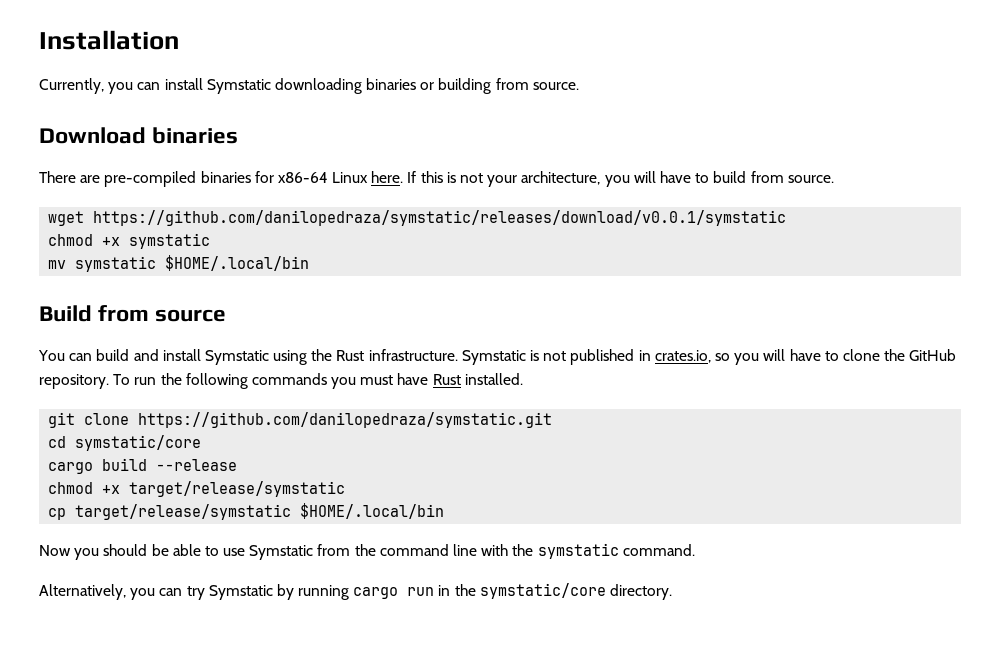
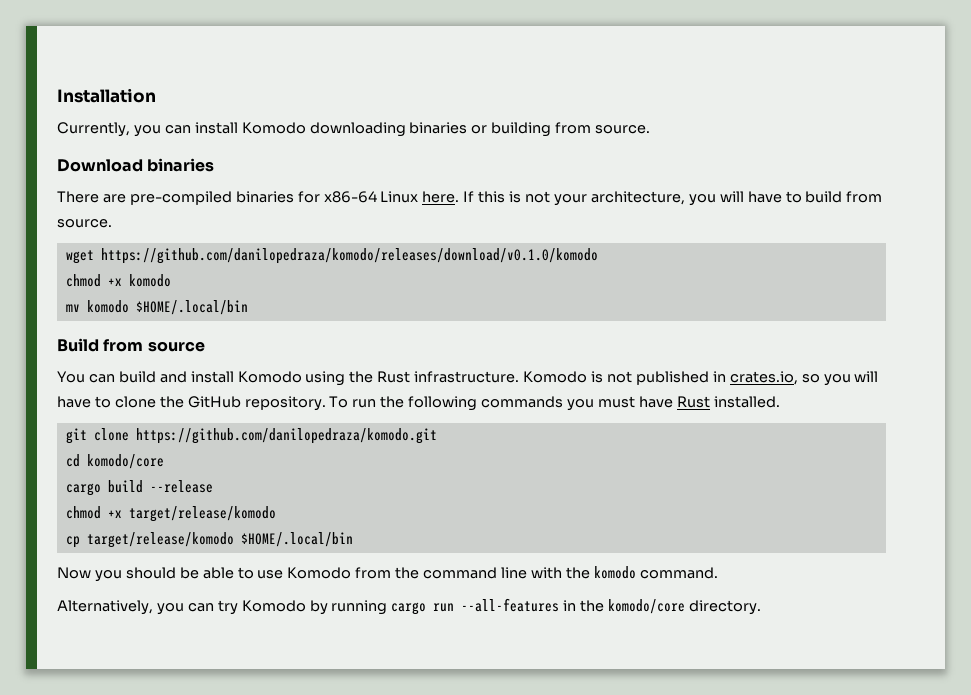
- Currently, you can install Symstatic downloading binaries or building from source.
+ Currently, you can install Komodo downloading binaries or building from source.
- wget https://github.com/danilopedraza/symstatic/releases/download/v0.0.1/symstatic
- chmod +x symstatic
+ wget https://github.com/danilopedraza/komodo/releases/download/v0.1.0/komodo
+ chmod +x komodo
- mv symstatic $HOME/.local/bin
+ mv komodo $HOME/.local/bin
- You can build and install Symstatic using the Rust infrastructure.
+ You can build and install Komodo using the Rust infrastructure.
- Symstatic is not published in crates.io, so you will have to clone the GitHub repository.
+ Komodo is not published in crates.io, so you will have to clone the GitHub repository.
- git clone https://github.com/danilopedraza/symstatic.git
+ git clone https://github.com/danilopedraza/komodo.git
- cd symstatic/core
+ cd komodo/core
- chmod +x target/release/symstatic
+ chmod +x target/release/komodo
- cp target/release/symstatic $HOME/.local/bin
+ cp target/release/komodo $HOME/.local/bin
- Now you should be able to use Symstatic from the command line with the symstatic command.
+ Now you should be able to use Komodo from the command line with the komodo command.
- Alternatively, you can try Symstatic by running cargo run in the symstatic/core directory.
+ Alternatively, you can try Komodo by running cargo run --all-features in the komodo/core directory.

